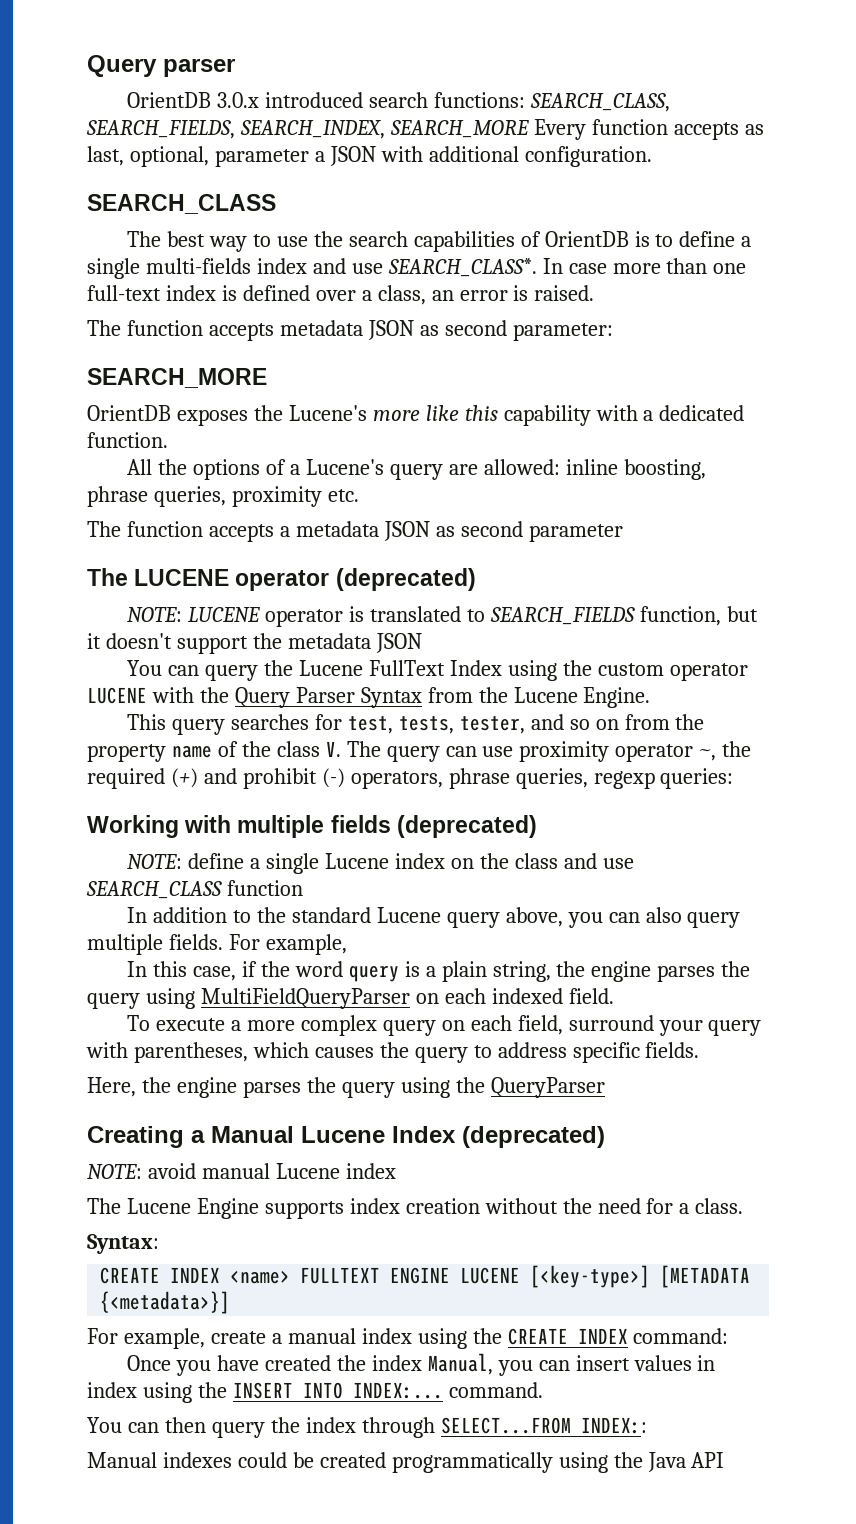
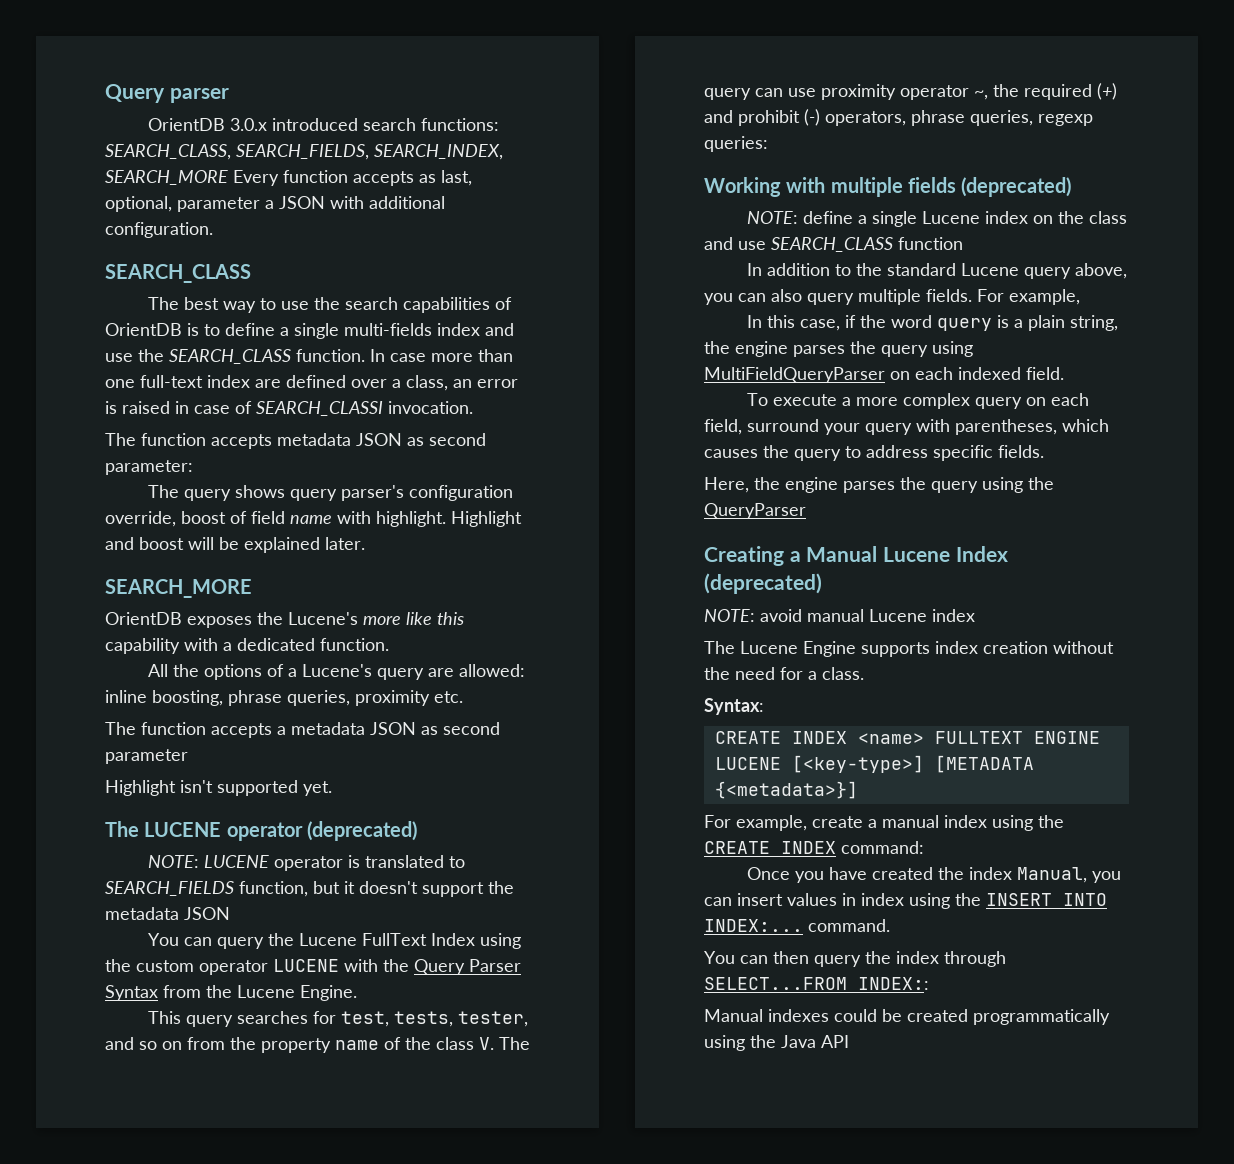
- The best way to use the search capabilities of OrientDB is to define a single multi-fields index and use SEARCH_CLASS*.
+ The best way to use the search capabilities of OrientDB is to define a single multi-fields index and use the SEARCH_CLASS function.
- In case more than one full-text index is defined over a class, an error is raised.
+ In case more than one full-text index are defined over a class, an error is raised in case of SEARCH_CLASSI invocation.
+ The query shows query parser's configuration override, boost of field name with highlight. Highlight and boost will be explained later.
+ Highlight isn't supported yet.

